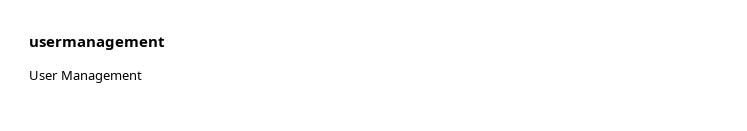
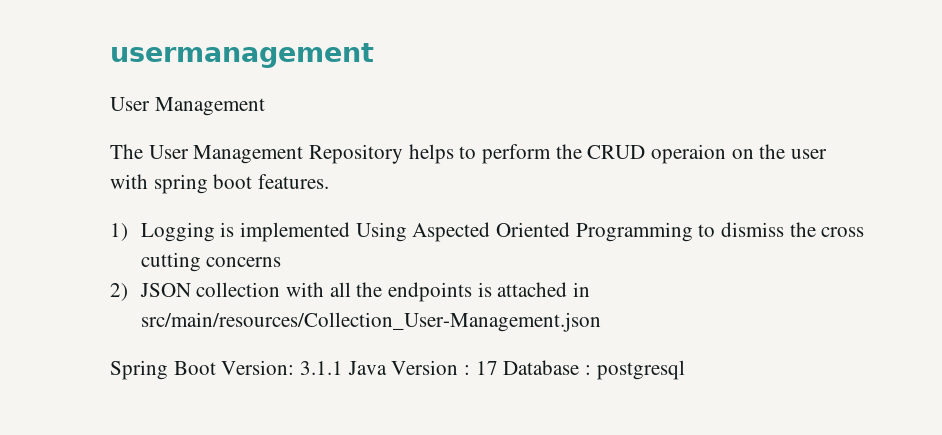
+ The User Management Repository helps to perform the CRUD operaion on the user with spring boot features.
+ 1) Logging is implemented Using Aspected Oriented Programming to dismiss the cross cutting concerns
+ 2) JSON collection with all the endpoints is attached in src/main/resources/Collection_User-Management.json
+ Spring Boot Version: 3.1.1 Java Version : 17 Database : postgresql

